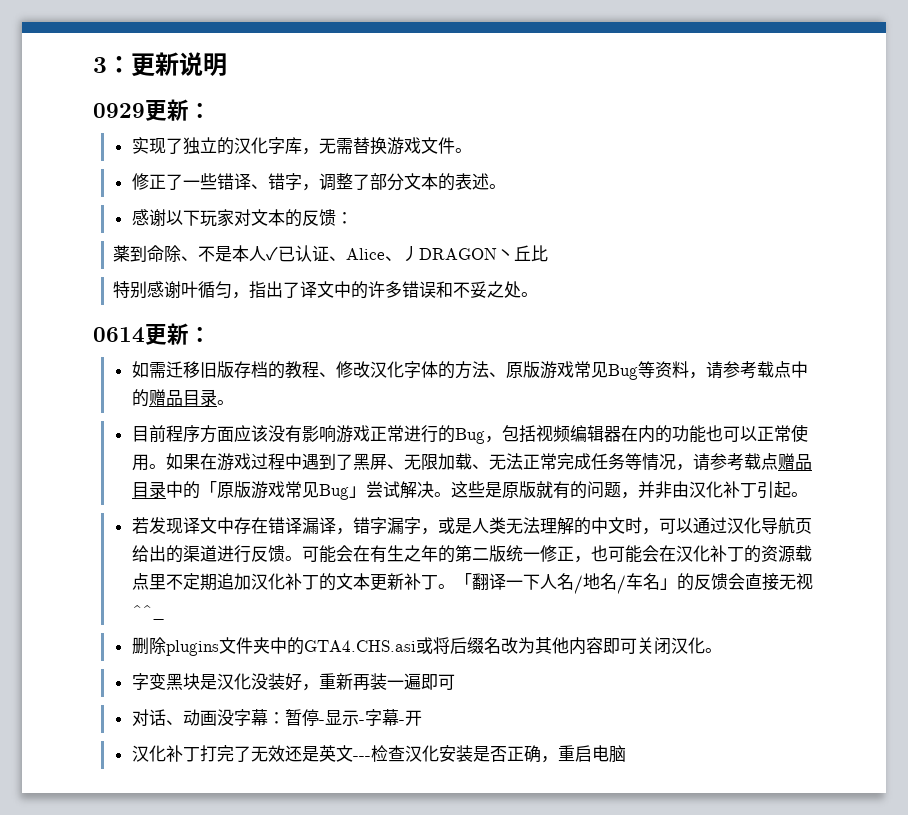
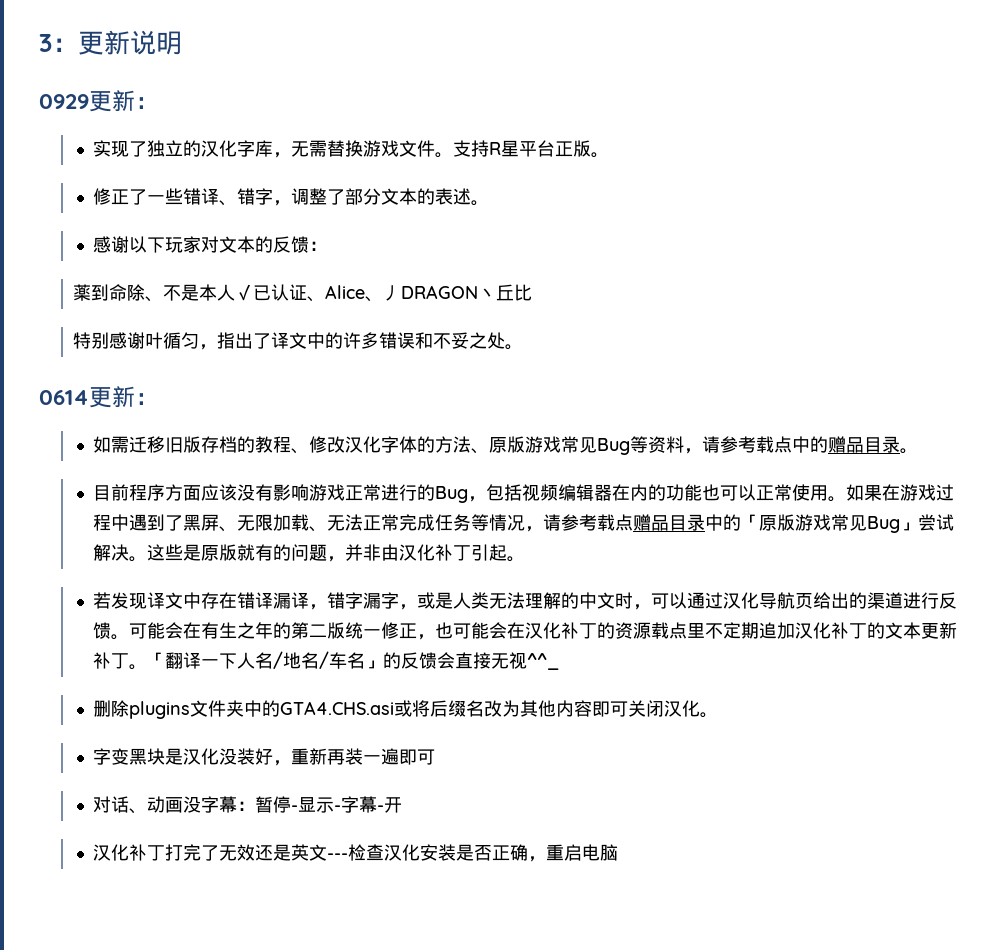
+ 支持R星平台正版。

